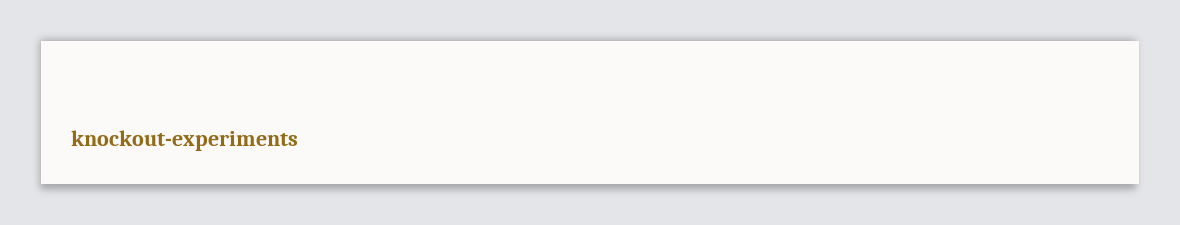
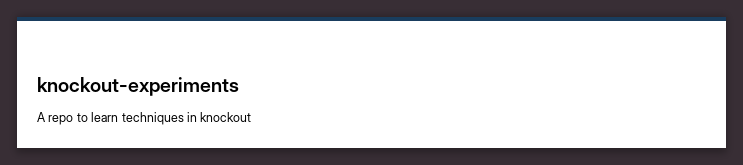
+ A repo to learn techniques in knockout

